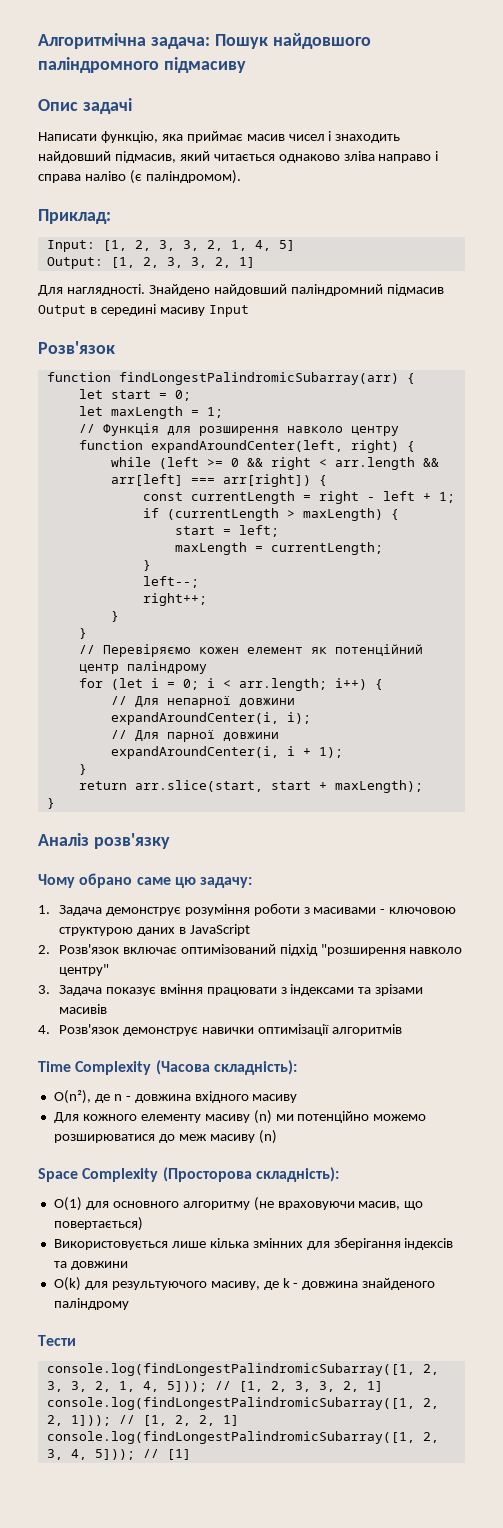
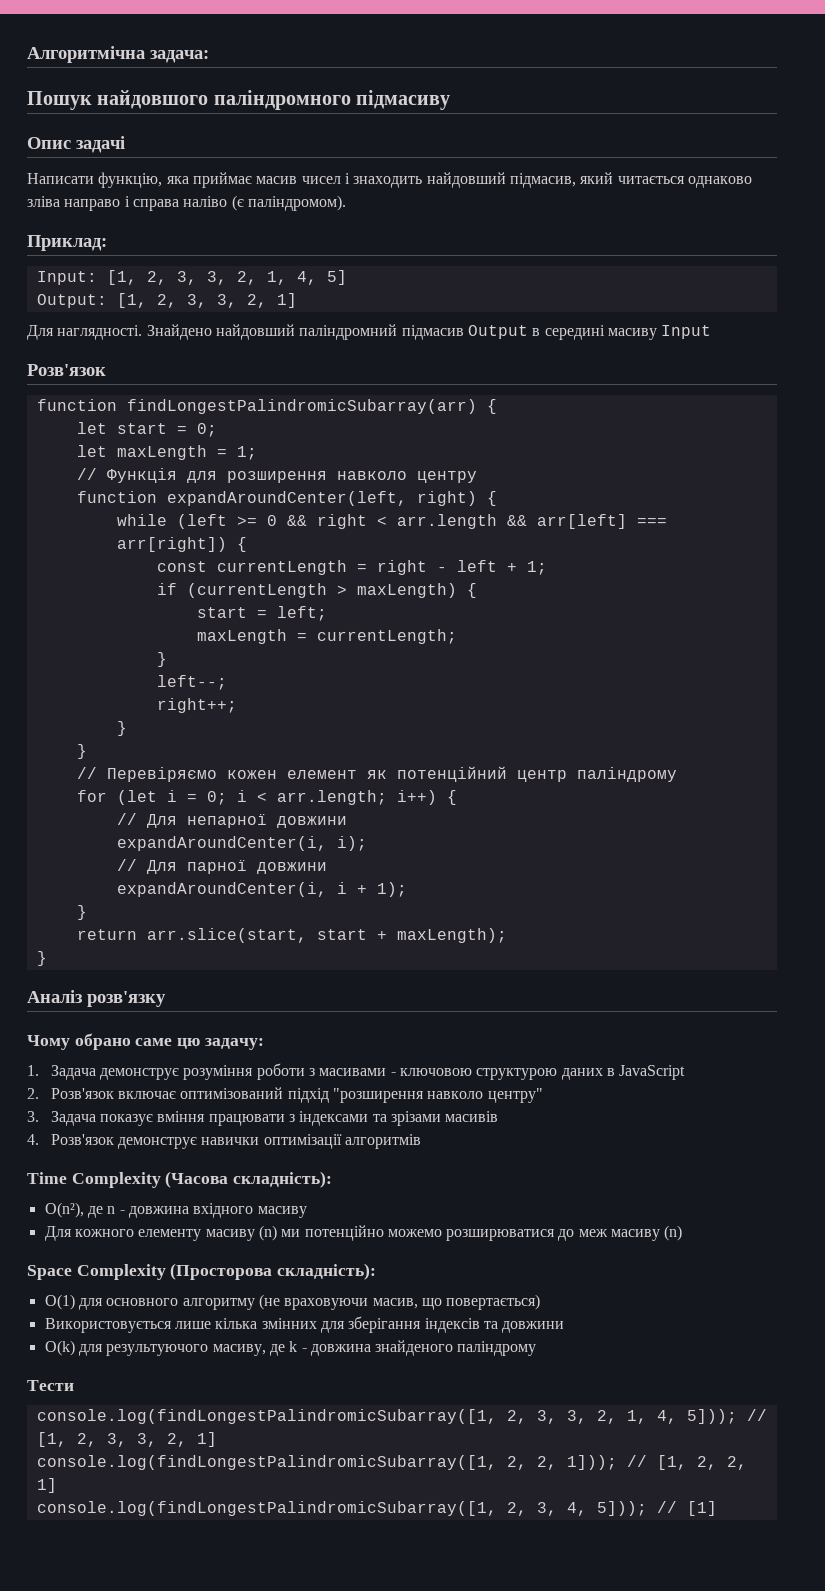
- Алгоритмічна задача: Пошук найдовшого паліндромного підмасиву
+ Алгоритмічна задача:
+ Пошук найдовшого паліндромного підмасиву

